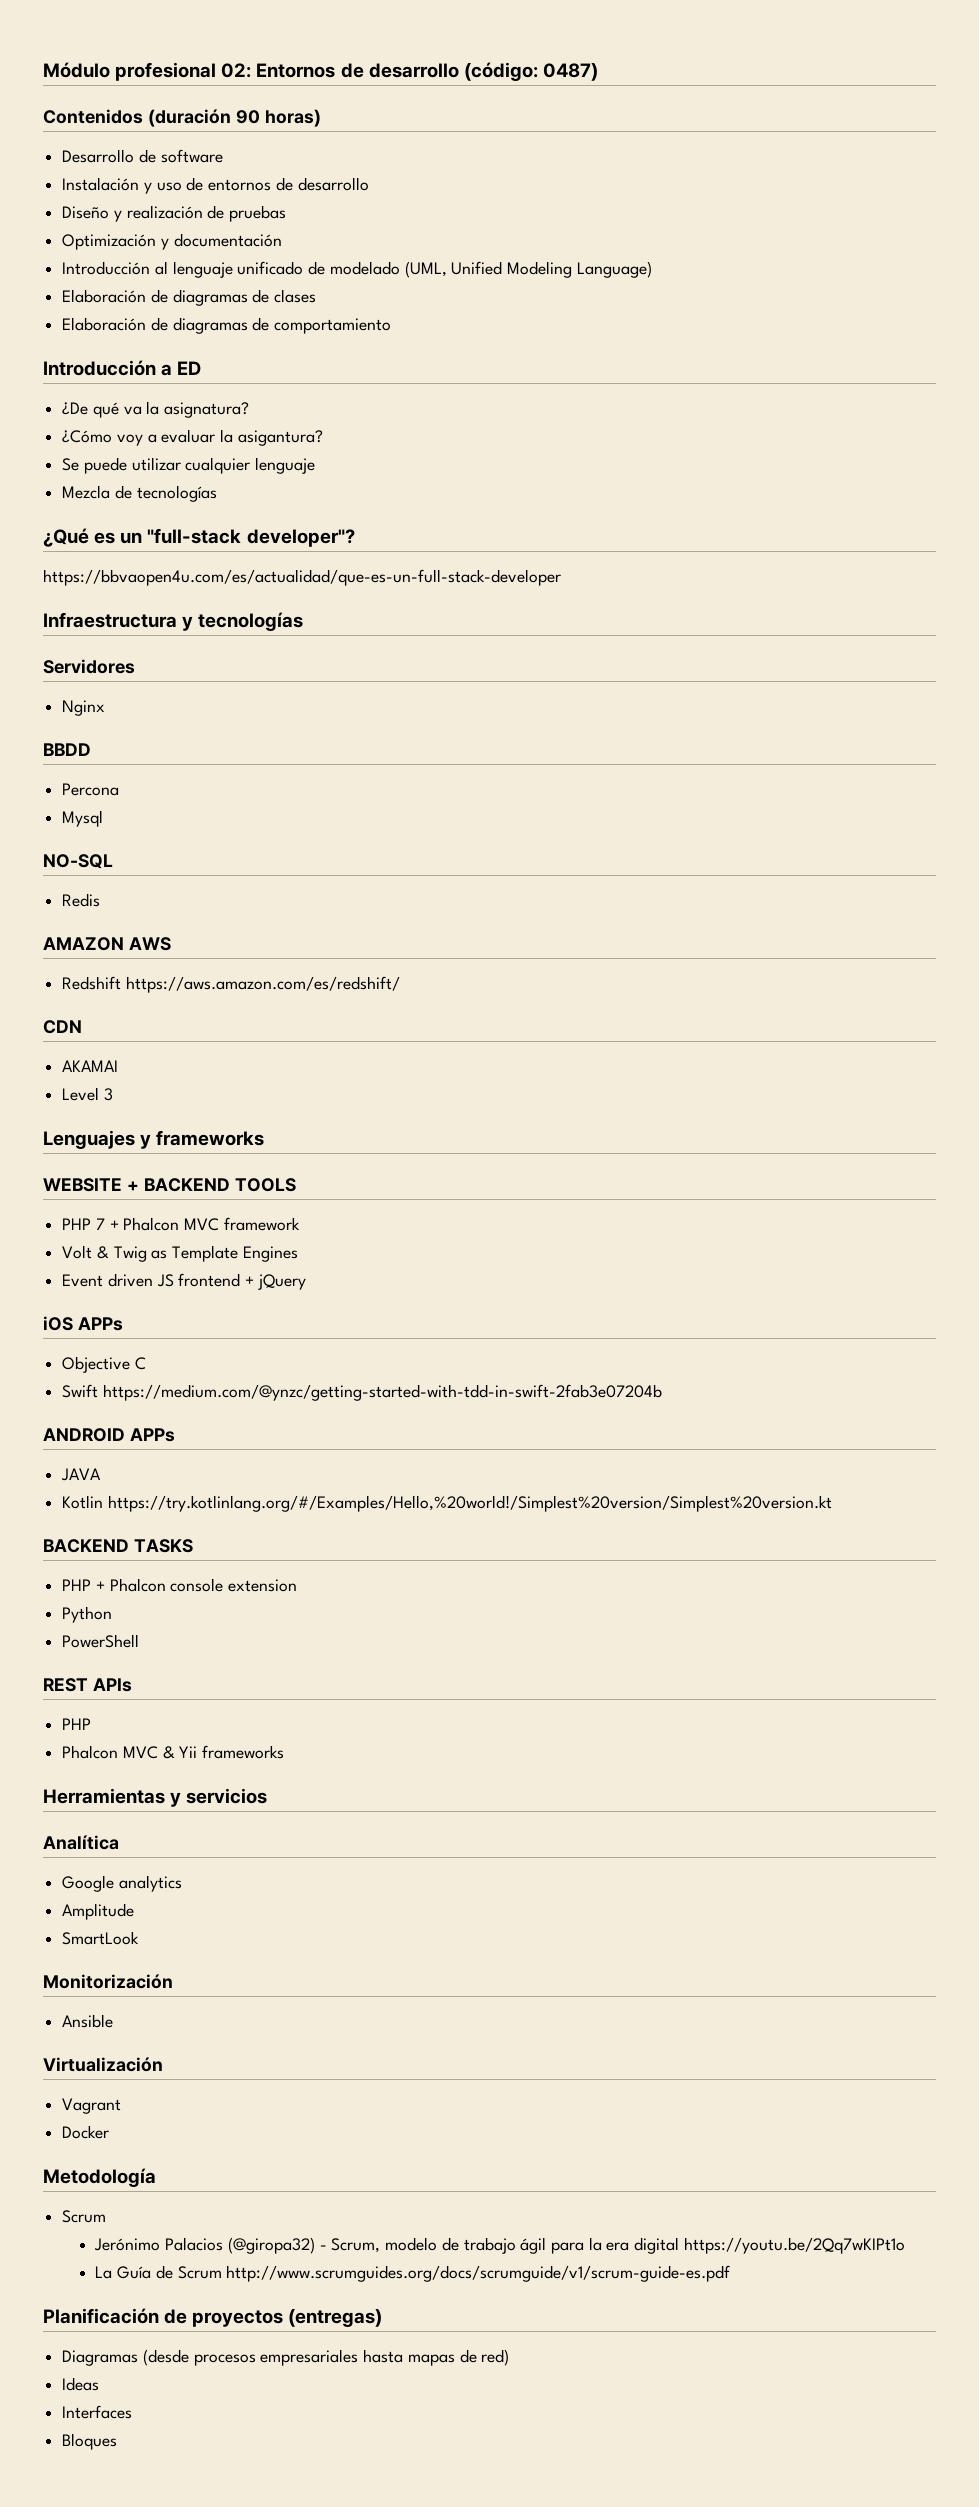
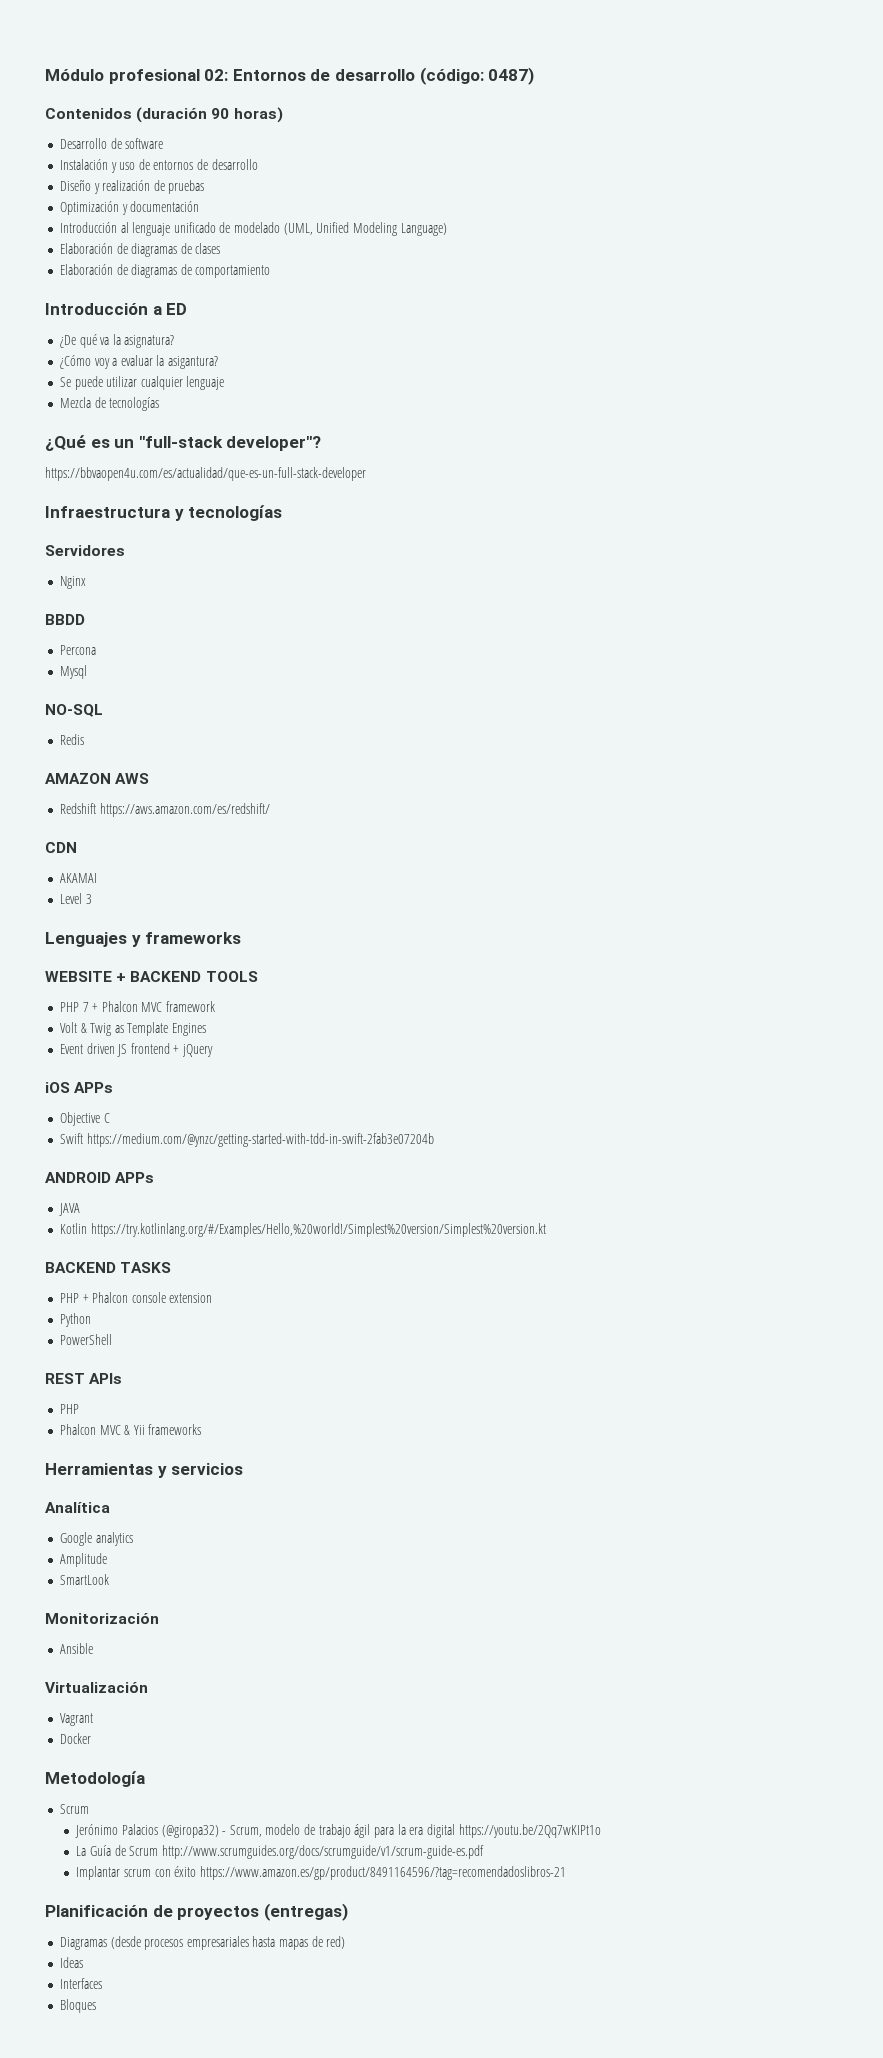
+ Implantar scrum con éxito https://www.amazon.es/gp/product/8491164596/?tag=recomendadoslibros-21

